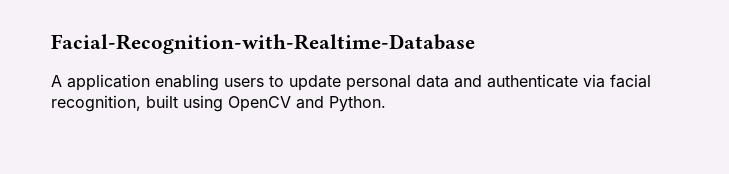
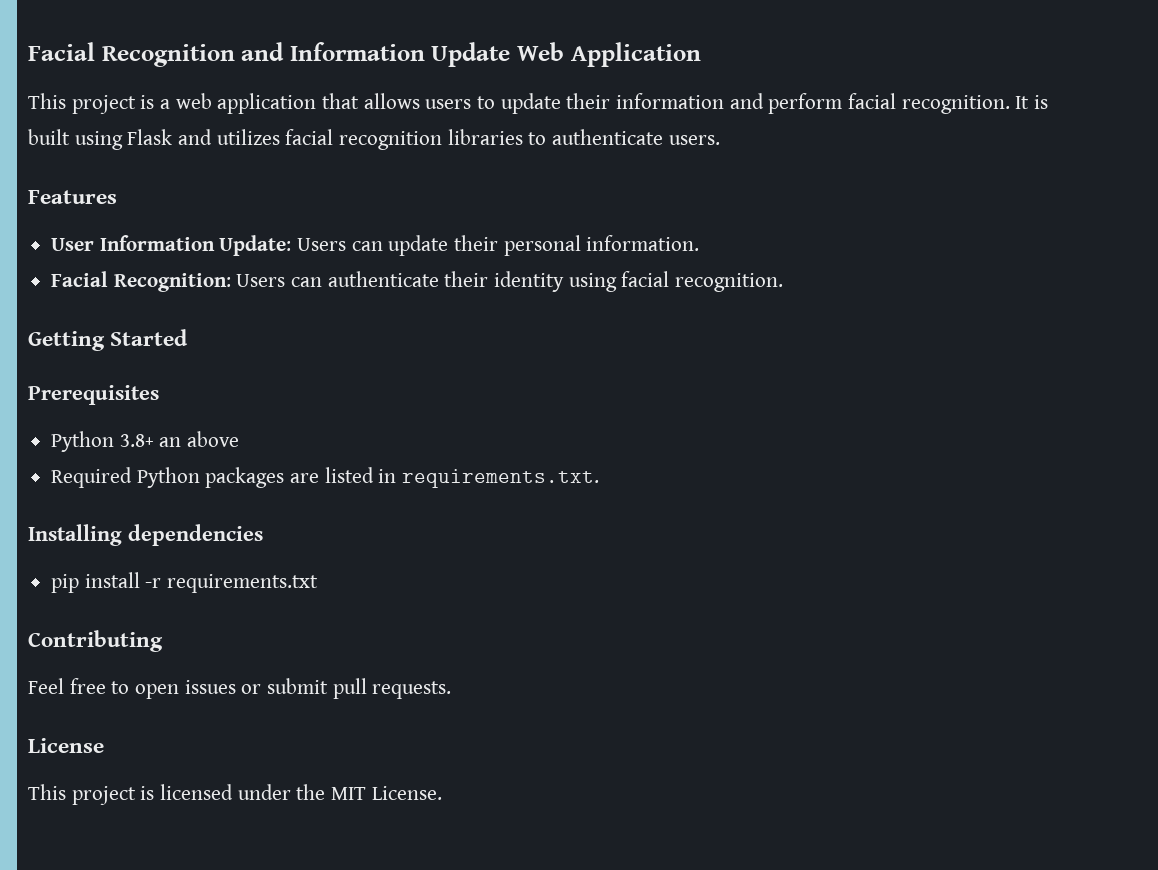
- Facial-Recognition-with-Realtime-Database
- A application enabling users to update personal data and authenticate via facial recognition, built using OpenCV and Python.
+ Facial Recognition and Information Update Web Application
+ This project is a web application that allows users to update their information and perform facial recognition. It is built using Flask and utilizes facial recognition libraries to authenticate users.
+ Features
+ User Information Update: Users can update their personal information.
+ Facial Recognition: Users can authenticate their identity using facial recognition.
+ Getting Started
+ Prerequisites
+ Python 3.8+ an above
+ Required Python packages are listed in requirements.txt.
+ Installing dependencies
+ pip install -r requirements.txt
+ Contributing
+ Feel free to open issues or submit pull requests.
+ License
+ This project is licensed under the MIT License.

